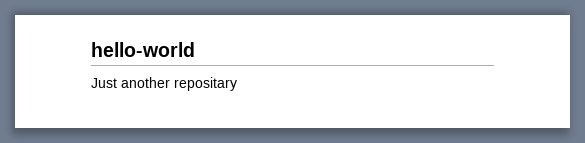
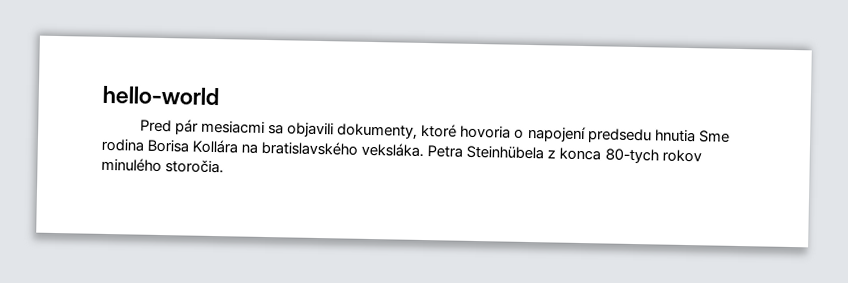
- Just another repositary
+ Pred pár mesiacmi sa objavili dokumenty, ktoré hovoria o napojení predsedu hnutia Sme rodina Borisa Kollára na bratislavského veksláka. Petra Steinhübela z konca 80-tych rokov minulého storočia.

